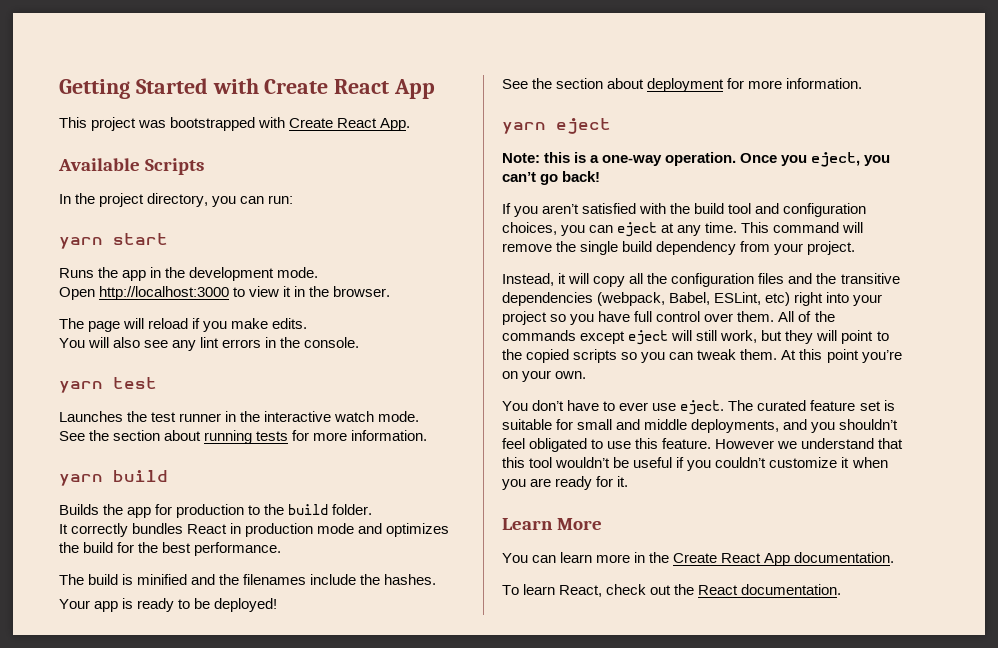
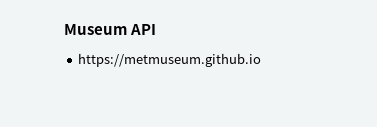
- Getting Started with Create React App
- This project was bootstrapped with Create React App.
- Available Scripts
- In the project directory, you can run:
- yarn start
- Runs the app in the development mode.
- Open http://localhost:3000 to view it in the browser.
- The page will reload if you make edits.
- You will also see any lint errors in the console.
- yarn test
- Launches the test runner in the interactive watch mode.
- See the section about running tests for more information.
- yarn build
- Builds the app for production to the build folder.
- It correctly bundles React in production mode and optimizes the build for the best performance.
- The build is minified and the filenames include the hashes.
- Your app is ready to be deployed!
- See the section about deployment for more information.
- yarn eject
- Note: this is a one-way operation. Once you eject, you can’t go back!
- If you aren’t satisfied with the build tool and configuration choices, you can eject at any time. This command will remove the single build dependency from your project.
- Instead, it will copy all the configuration files and the transitive dependencies (webpack, Babel, ESLint, etc) right into your project so you have full control over them. All of the commands except eject will still work, but they will point to the copied scripts so you can tweak them. At this point you’re on your own.
- You don’t have to ever use eject. The curated feature set is suitable for small and middle deployments, and you shouldn’t feel obligated to use this feature. However we understand that this tool wouldn’t be useful if you couldn’t customize it when you are ready for it.
- Learn More
- You can learn more in the Create React App documentation.
- To learn React, check out the React documentation.
+ Museum API
+ https://metmuseum.github.io

